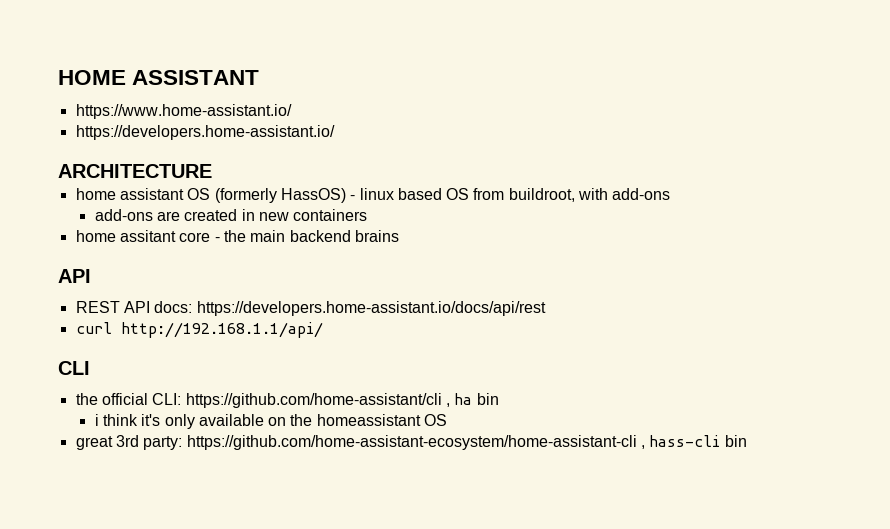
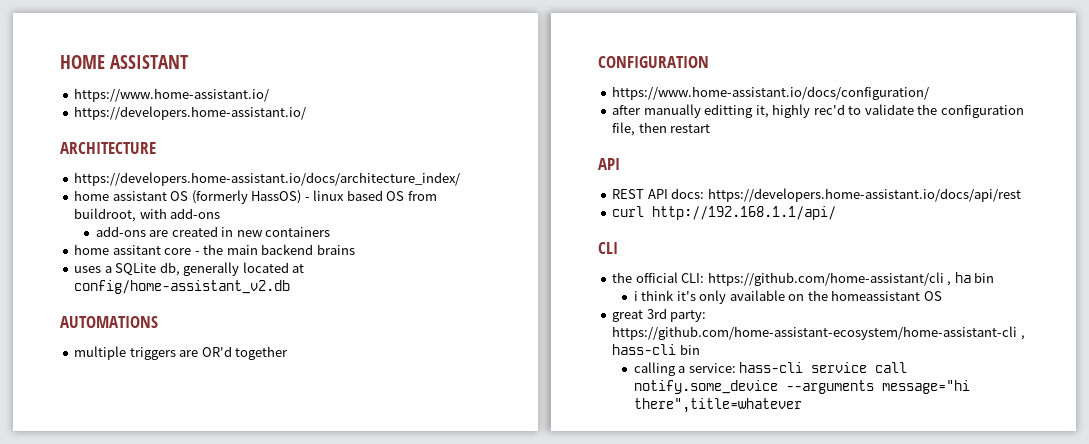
+ https://developers.home-assistant.io/docs/architecture_index/
+ uses a SQLite db, generally located at config/home-assistant_v2.db
+ AUTOMATIONS
+ multiple triggers are OR'd together
+ CONFIGURATION
+ https://www.home-assistant.io/docs/configuration/
+ after manually editting it, highly rec'd to validate the configuration file, then restart
+ calling a service: hass-cli service call notify.some_device --arguments message="hi there",title=whatever

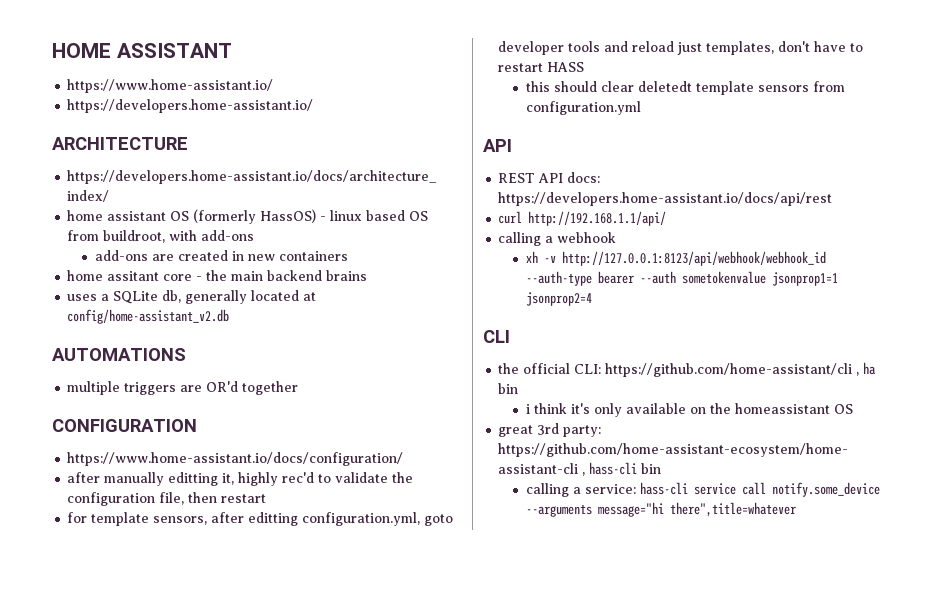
+ for template sensors, after editting configuration.yml, goto developer tools and reload just templates, don't have to restart HASS
+ this should clear deletedt template sensors from configuration.yml
+ calling a webhook
+ xh -v http://127.0.0.1:8123/api/webhook/webhook_id --auth-type bearer --auth sometokenvalue jsonprop1=1 jsonprop2=4

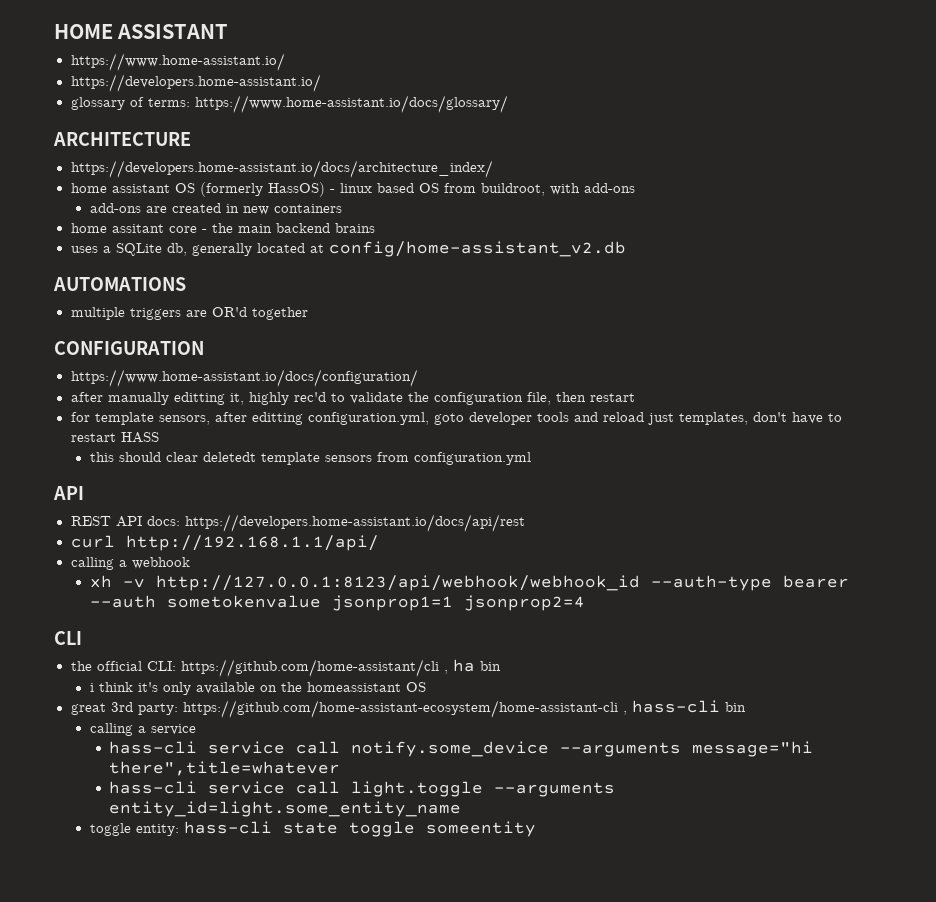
+ glossary of terms: https://www.home-assistant.io/docs/glossary/
- calling a service: hass-cli service call notify.some_device --arguments message="hi there",title=whatever
+ calling a service
+ hass-cli service call notify.some_device --arguments message="hi there",title=whatever
+ hass-cli service call light.toggle --arguments entity_id=light.some_entity_name
+ toggle entity: hass-cli state toggle someentity

